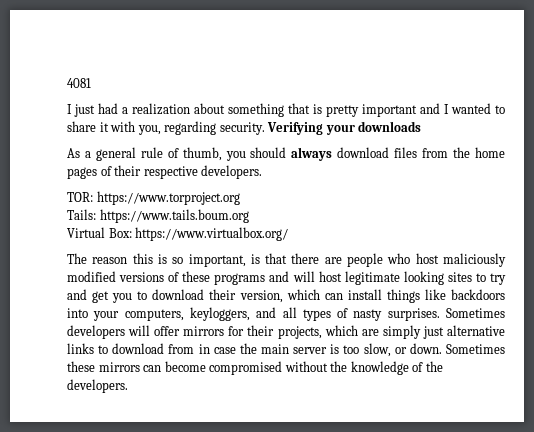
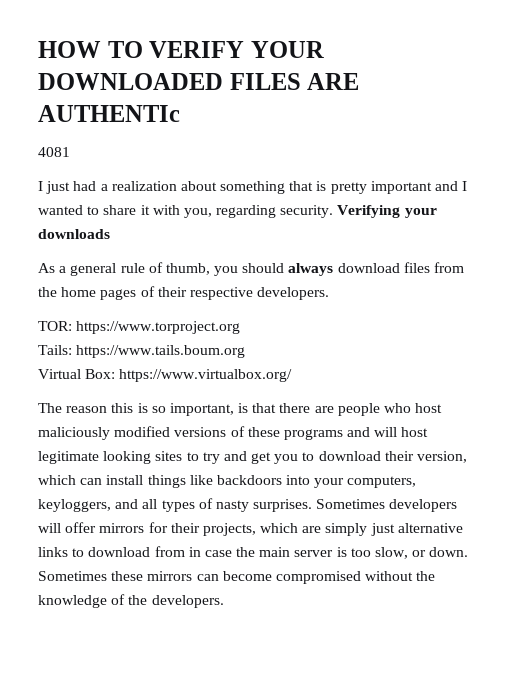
+ HOW TO VERIFY YOUR DOWNLOADED FILES ARE AUTHENTIc

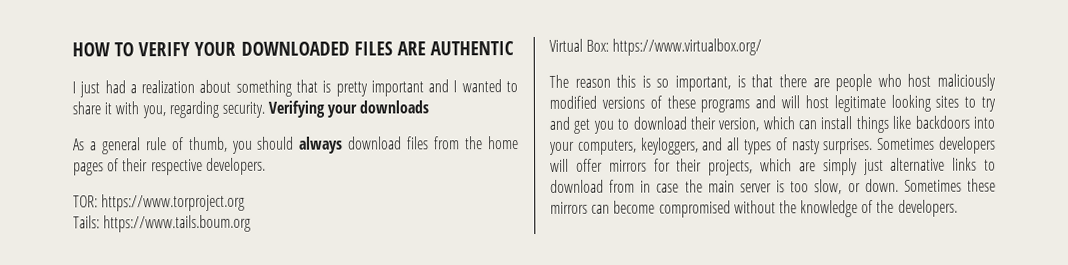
- HOW TO VERIFY YOUR DOWNLOADED FILES ARE AUTHENTIc
- 4081
+ HOW TO VERIFY YOUR DOWNLOADED FILES ARE AUTHENTIC

